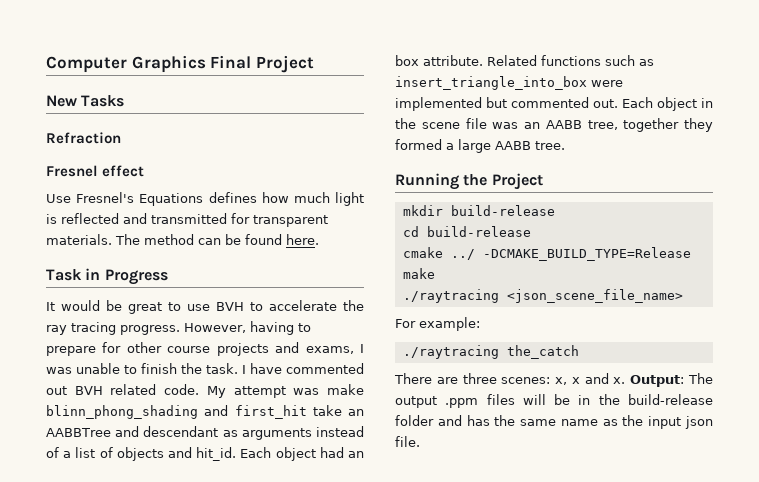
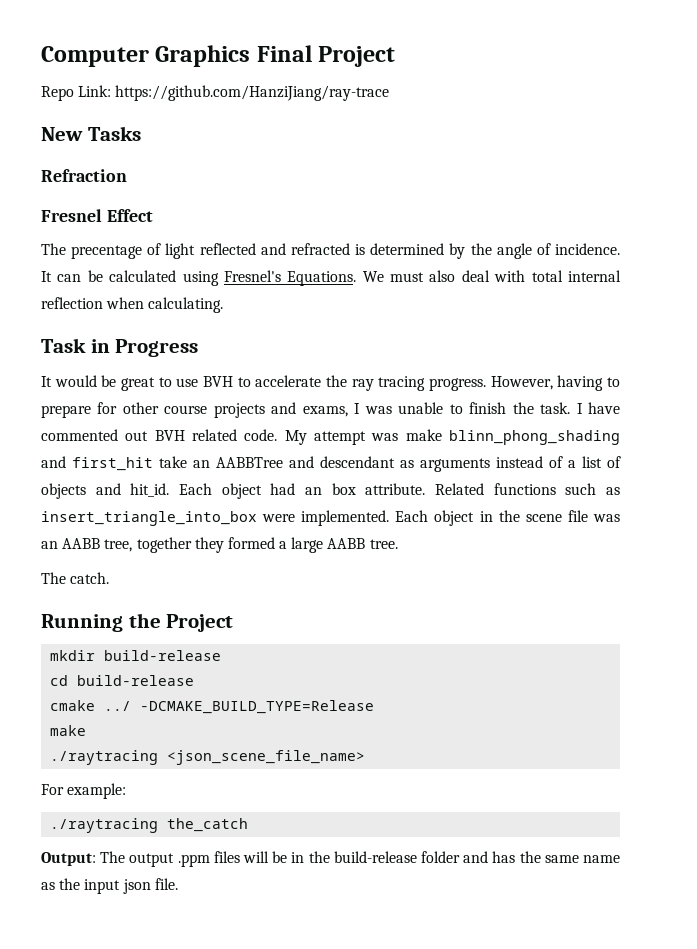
+ Repo Link: https://github.com/HanziJiang/ray-trace
- Fresnel effect
- Use Fresnel's Equations defines how much light is reflected and transmitted for transparent materials. The method can be found here.
+ Fresnel Effect
+ The precentage of light reflected and refracted is determined by the angle of incidence. It can be calculated using Fresnel's Equations. We must also deal with total internal reflection when calculating.
- Related functions such as insert_triangle_into_box were implemented but commented out.
+ Related functions such as insert_triangle_into_box were implemented.
+ The catch.
- There are three scenes: x, x and x.

